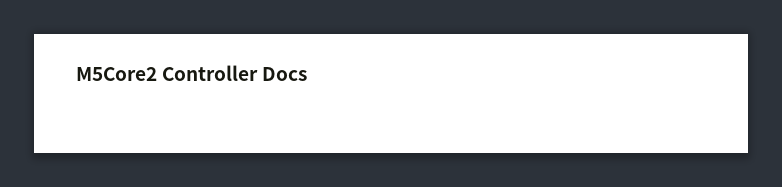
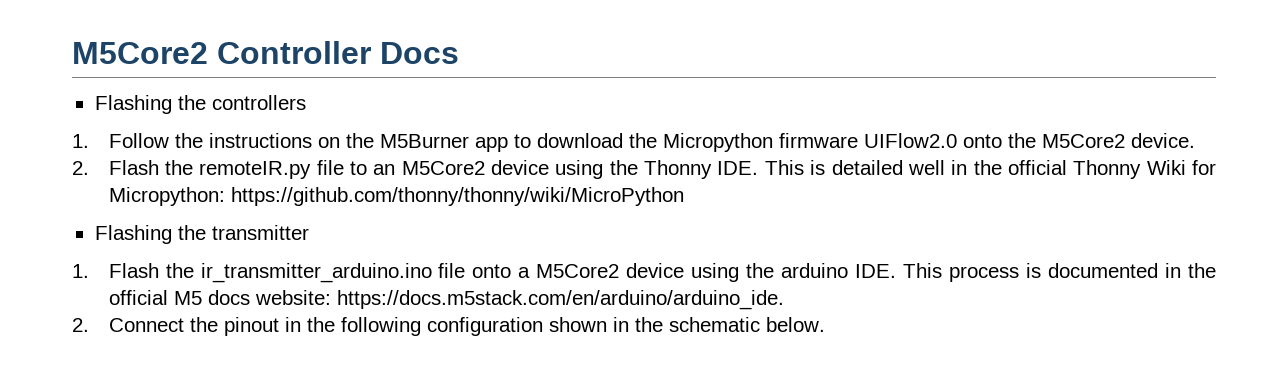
+ Flashing the controllers
+ 1. Follow the instructions on the M5Burner app to download the Micropython firmware UIFlow2.0 onto the M5Core2 device.
+ 2. Flash the remoteIR.py file to an M5Core2 device using the Thonny IDE. This is detailed well in the official Thonny Wiki for Micropython: https://github.com/thonny/thonny/wiki/MicroPython
+ Flashing the transmitter
+ 1. Flash the ir_transmitter_arduino.ino file onto a M5Core2 device using the arduino IDE. This process is documented in the official M5 docs website: https://docs.m5stack.com/en/arduino/arduino_ide.
+ 2. Connect the pinout in the following configuration shown in the schematic below.

